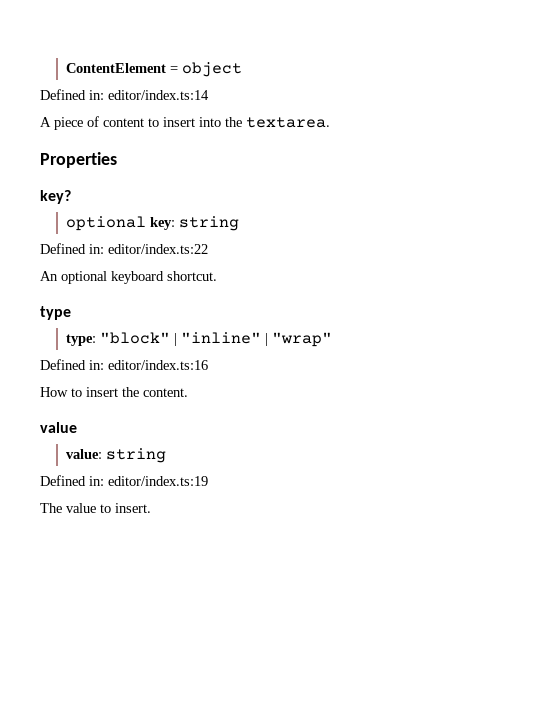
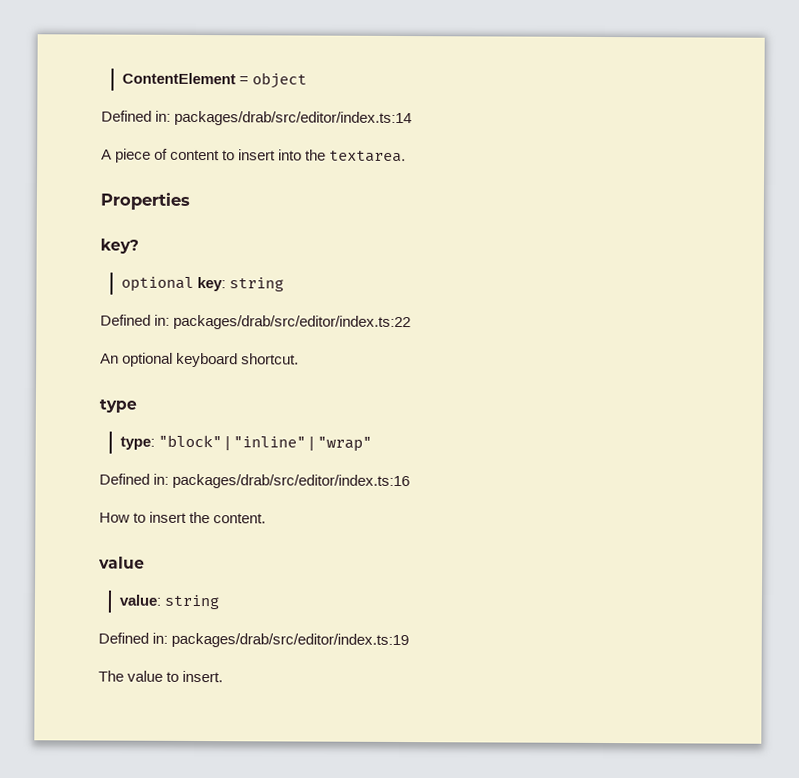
- Defined in: editor/index.ts:14
+ Defined in: packages/drab/src/editor/index.ts:14
- Defined in: editor/index.ts:22
+ Defined in: packages/drab/src/editor/index.ts:22
- Defined in: editor/index.ts:16
+ Defined in: packages/drab/src/editor/index.ts:16
- Defined in: editor/index.ts:19
+ Defined in: packages/drab/src/editor/index.ts:19

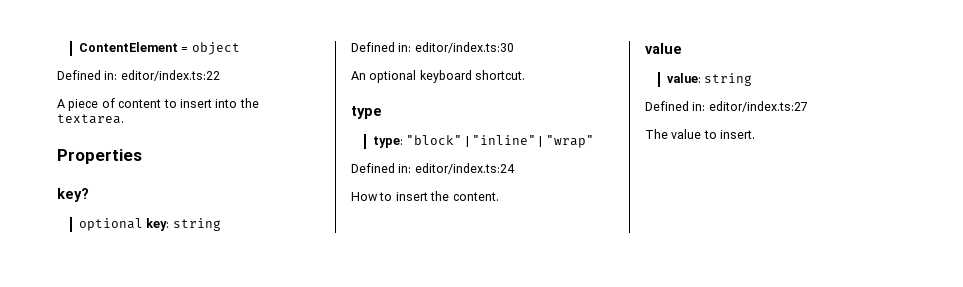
- Defined in: packages/drab/src/editor/index.ts:14
+ Defined in: editor/index.ts:22
- Defined in: packages/drab/src/editor/index.ts:22
+ Defined in: editor/index.ts:30
- Defined in: packages/drab/src/editor/index.ts:16
+ Defined in: editor/index.ts:24
- Defined in: packages/drab/src/editor/index.ts:19
+ Defined in: editor/index.ts:27

